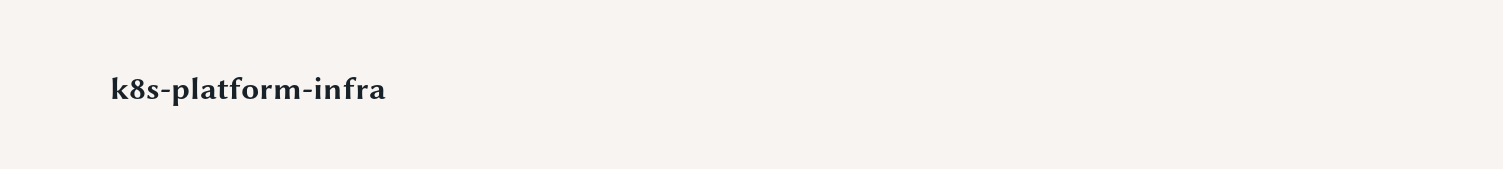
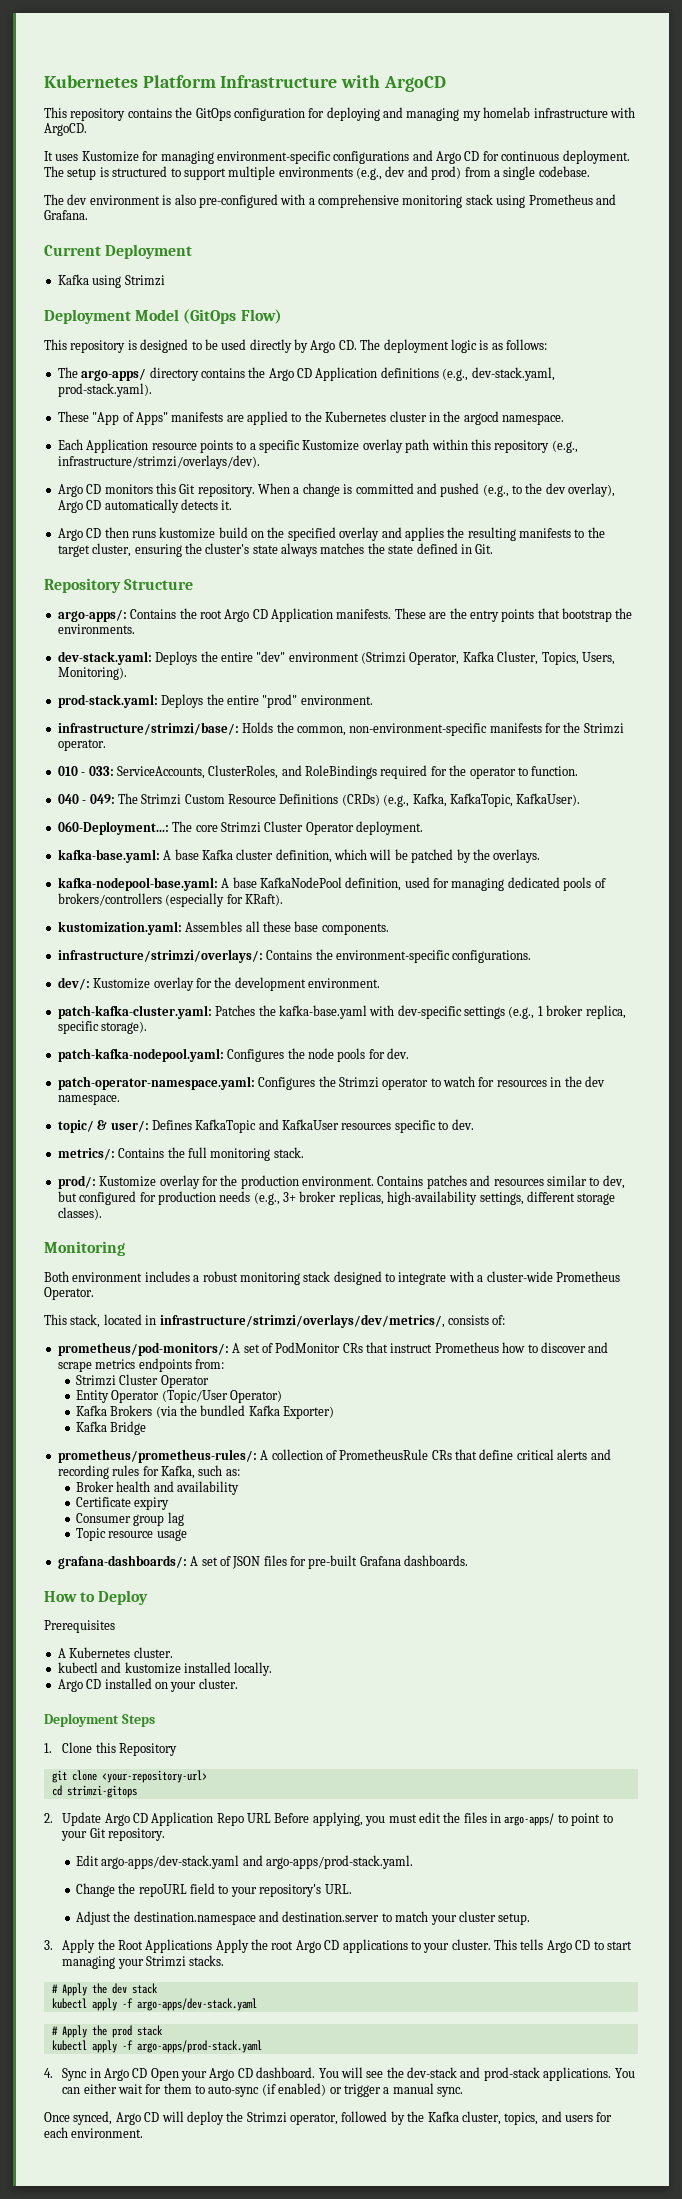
- k8s-platform-infra
+ Kubernetes Platform Infrastructure with ArgoCD
+ This repository contains the GitOps configuration for deploying and managing my homelab infrastructure with ArgoCD.
+ It uses Kustomize for managing environment-specific configurations and Argo CD for continuous deployment. The setup is structured to support multiple environments (e.g., dev and prod) from a single codebase.
+ The dev environment is also pre-configured with a comprehensive monitoring stack using Prometheus and Grafana.
+ Current Deployment
+ Kafka using Strimzi
+ Deployment Model (GitOps Flow)
+ This repository is designed to be used directly by Argo CD. The deployment logic is as follows:
+ The argo-apps/ directory contains the Argo CD Application definitions (e.g., dev-stack.yaml, prod-stack.yaml).
+ These "App of Apps" manifests are applied to the Kubernetes cluster in the argocd namespace.
+ Each Application resource points to a specific Kustomize overlay path within this repository (e.g., infrastructure/strimzi/overlays/dev).
+ Argo CD monitors this Git repository. When a change is committed and pushed (e.g., to the dev overlay), Argo CD automatically detects it.
+ Argo CD then runs kustomize build on the specified overlay and applies the resulting manifests to the target cluster, ensuring the cluster's state always matches the state defined in Git.
+ Repository Structure
+ argo-apps/: Contains the root Argo CD Application manifests. These are the entry points that bootstrap the environments.
+ dev-stack.yaml: Deploys the entire "dev" environment (Strimzi Operator, Kafka Cluster, Topics, Users, Monitoring).
+ prod-stack.yaml: Deploys the entire "prod" environment.
+ infrastructure/strimzi/base/: Holds the common, non-environment-specific manifests for the Strimzi operator.
+ 010 - 033: ServiceAccounts, ClusterRoles, and RoleBindings required for the operator to function.
+ 040 - 049: The Strimzi Custom Resource Definitions (CRDs) (e.g., Kafka, KafkaTopic, KafkaUser).
+ 060-Deployment...: The core Strimzi Cluster Operator deployment.
+ kafka-base.yaml: A base Kafka cluster definition, which will be patched by the overlays.
+ kafka-nodepool-base.yaml: A base KafkaNodePool definition, used for managing dedicated pools of brokers/controllers (especially for KRaft).
+ kustomization.yaml: Assembles all these base components.
+ infrastructure/strimzi/overlays/: Contains the environment-specific configurations.
+ dev/: Kustomize overlay for the development environment.
+ patch-kafka-cluster.yaml: Patches the kafka-base.yaml with dev-specific settings (e.g., 1 broker replica, specific storage).
+ patch-kafka-nodepool.yaml: Configures the node pools for dev.
+ patch-operator-namespace.yaml: Configures the Strimzi operator to watch for resources in the dev namespace.
+ topic/ & user/: Defines KafkaTopic and KafkaUser resources specific to dev.
+ metrics/: Contains the full monitoring stack.
+ prod/: Kustomize overlay for the production environment. Contains patches and resources similar to dev, but configured for production needs (e.g., 3+ broker replicas, high-availability settings, different storage classes).
+ Monitoring
+ Both environment includes a robust monitoring stack designed to integrate with a cluster-wide Prometheus Operator.
+ This stack, located in infrastructure/strimzi/overlays/dev/metrics/, consists of:
+ prometheus/pod-monitors/: A set of PodMonitor CRs that instruct Prometheus how to discover and scrape metrics endpoints from:
+ Strimzi Cluster Operator
+ Entity Operator (Topic/User Operator)
+ Kafka Brokers (via the bundled Kafka Exporter)
+ Kafka Bridge
+ prometheus/prometheus-rules/: A collection of PrometheusRule CRs that define critical alerts and recording rules for Kafka, such as:
+ Broker health and availability
+ Certificate expiry
+ Consumer group lag
+ Topic resource usage
+ grafana-dashboards/: A set of JSON files for pre-built Grafana dashboards.
+ How to Deploy
+ Prerequisites
+ A Kubernetes cluster.
+ kubectl and kustomize installed locally.
+ Argo CD installed on your cluster.
+ Deployment Steps
+ 1. Clone this Repository
+ git clone <your-repository-url>
+ cd strimzi-gitops
+ 2. Update Argo CD Application Repo URL Before applying, you must edit the files in argo-apps/ to point to your Git repository.
+ Edit argo-apps/dev-stack.yaml and argo-apps/prod-stack.yaml.
+ Change the repoURL field to your repository's URL.
+ Adjust the destination.namespace and destination.server to match your cluster setup.
+ 3. Apply the Root Applications Apply the root Argo CD applications to your cluster. This tells Argo CD to start managing your Strimzi stacks.
+ # Apply the dev stack
+ kubectl apply -f argo-apps/dev-stack.yaml
+ # Apply the prod stack
+ kubectl apply -f argo-apps/prod-stack.yaml
+ 4. Sync in Argo CD Open your Argo CD dashboard. You will see the dev-stack and prod-stack applications. You can either wait for them to auto-sync (if enabled) or trigger a manual sync.
+ Once synced, Argo CD will deploy the Strimzi operator, followed by the Kafka cluster, topics, and users for each environment.

